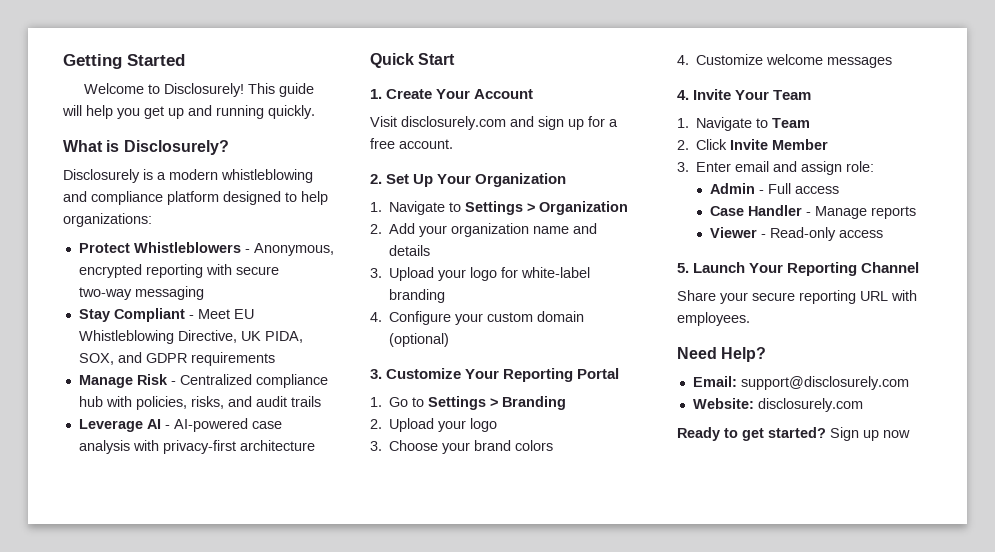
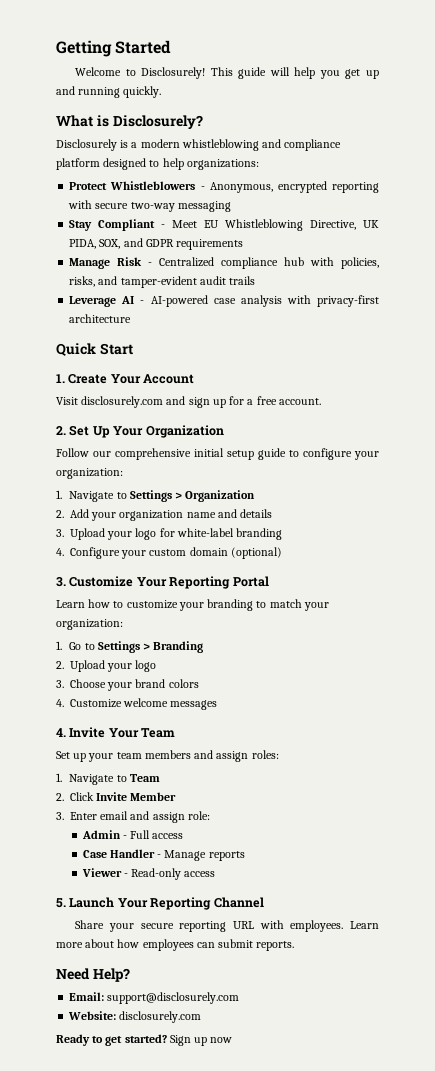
- Manage Risk - Centralized compliance hub with policies, risks, and audit trails
+ Manage Risk - Centralized compliance hub with policies, risks, and tamper-evident audit trails
+ Follow our comprehensive initial setup guide to configure your organization:
+ Learn how to customize your branding to match your organization:
+ Set up your team members and assign roles:
+ Learn more about how employees can submit reports.

